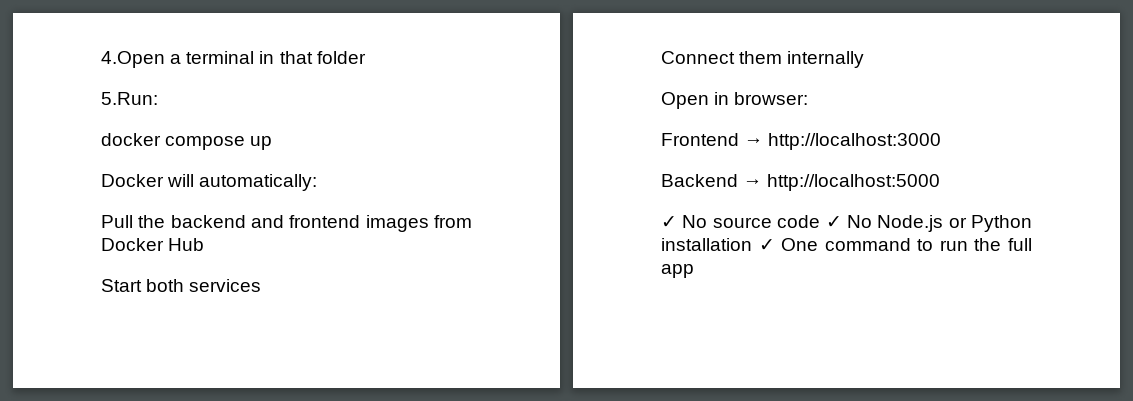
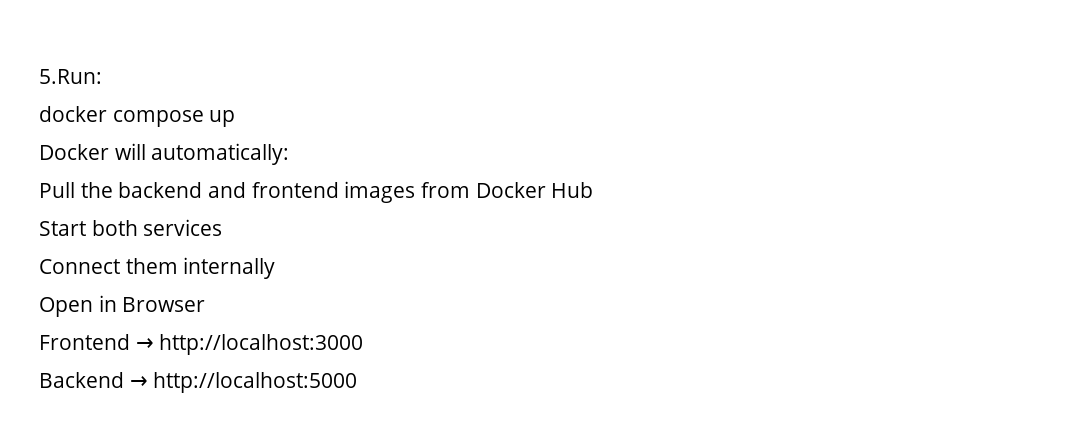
- 4.Open a terminal in that folder
- Open in browser:
+ Open in Browser
- ✓ No source code ✓ No Node.js or Python installation ✓ One command to run the full app

